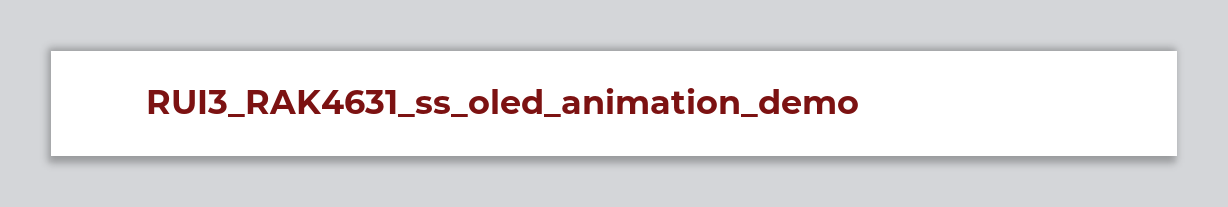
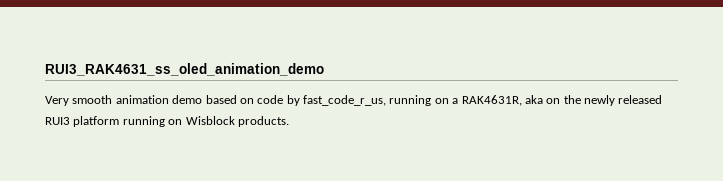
+ Very smooth animation demo based on code by fast_code_r_us, running on a RAK4631R, aka on the newly released RUI3 platform running on Wisblock products.

